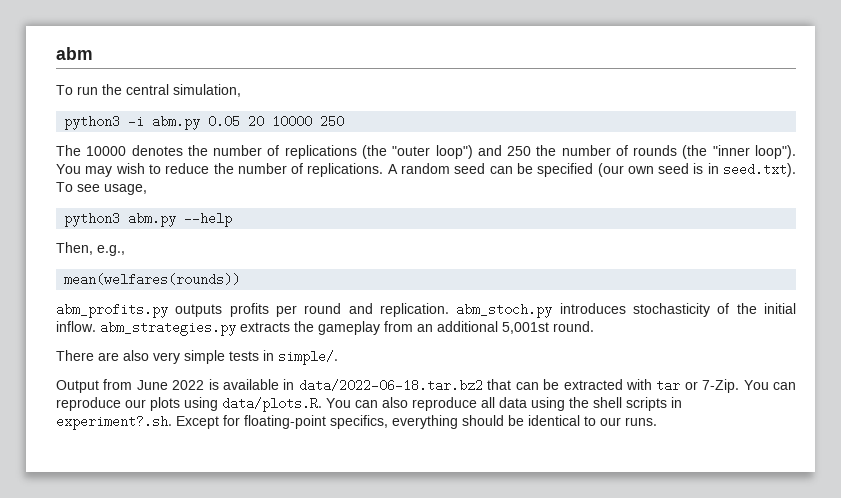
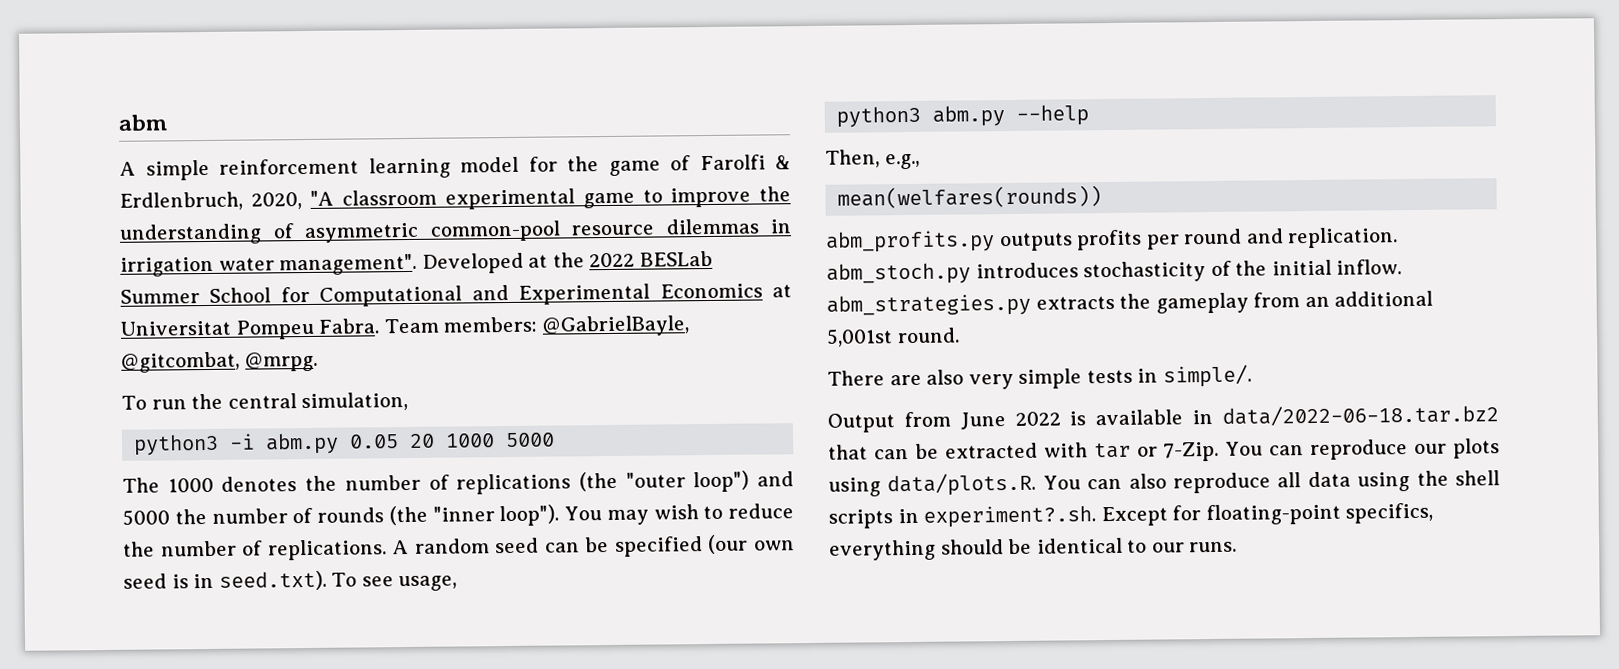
+ A simple reinforcement learning model for the game of Farolfi & Erdlenbruch, 2020, "A classroom experimental game to improve the understanding of asymmetric common-pool resource dilemmas in irrigation water management". Developed at the 2022 BESLab Summer School for Computational and Experimental Economics at Universitat Pompeu Fabra. Team members: @GabrielBayle, @gitcombat, @mrpg.
- python3 -i abm.py 0.05 20 10000 250
+ python3 -i abm.py 0.05 20 1000 5000
- The 10000 denotes the number of replications (the "outer loop") and 250 the number of rounds (the "inner loop").
+ The 1000 denotes the number of replications (the "outer loop") and 5000 the number of rounds (the "inner loop").

